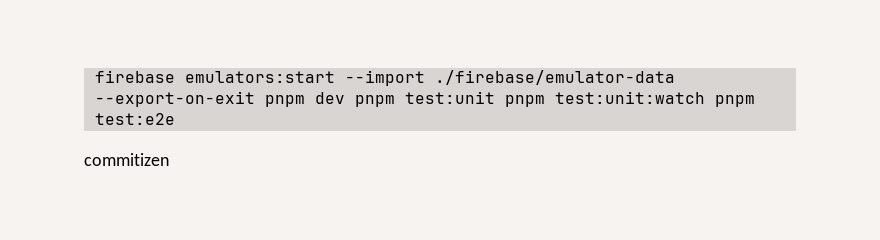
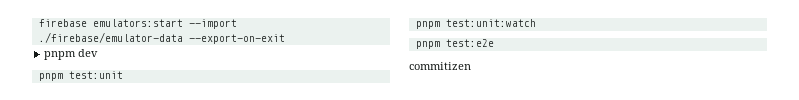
- firebase emulators:start --import ./firebase/emulator-data --export-on-exit pnpm dev pnpm test:unit pnpm test:unit:watch pnpm test:e2e
+ firebase emulators:start --import ./firebase/emulator-data --export-on-exit
+ pnpm dev
+ pnpm test:unit
+ pnpm test:unit:watch
+ pnpm test:e2e

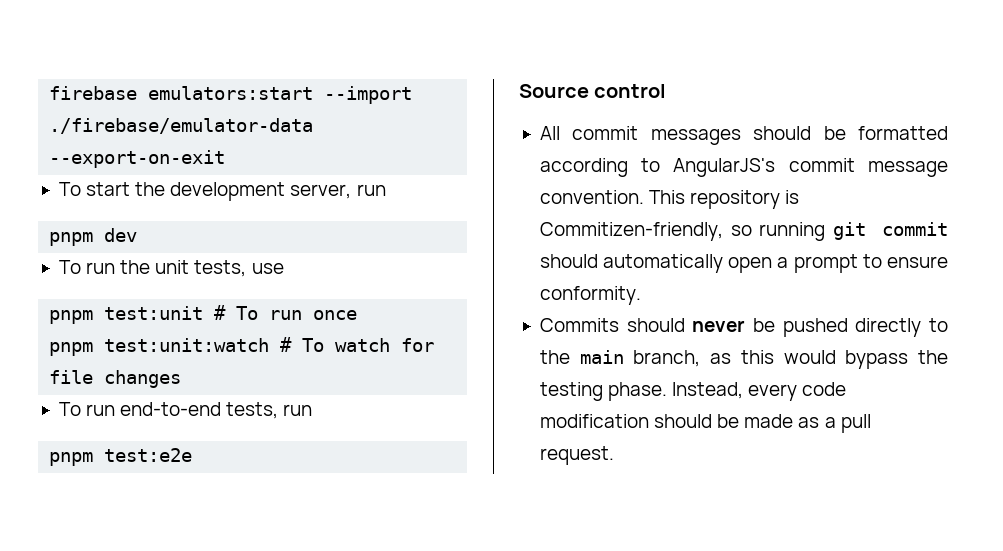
+ To start the development server, run
  pnpm dev
- pnpm test:unit
- pnpm test:unit:watch
+ To run the unit tests, use
+ pnpm test:unit # To run once
+ pnpm test:unit:watch # To watch for file changes
+ To run end-to-end tests, run
  pnpm test:e2e
- commitizen
+ Source control
+ All commit messages should be formatted according to AngularJS's commit message convention. This repository is Commitizen-friendly, so running git commit should automatically open a prompt to ensure conformity.
+ Commits should never be pushed directly to the main branch, as this would bypass the testing phase. Instead, every code modification should be made as a pull request.

